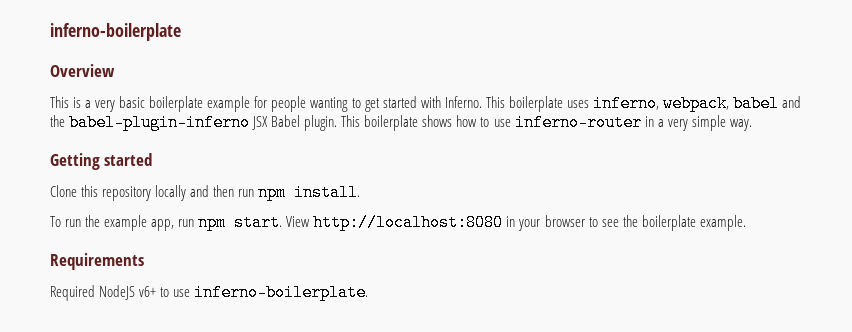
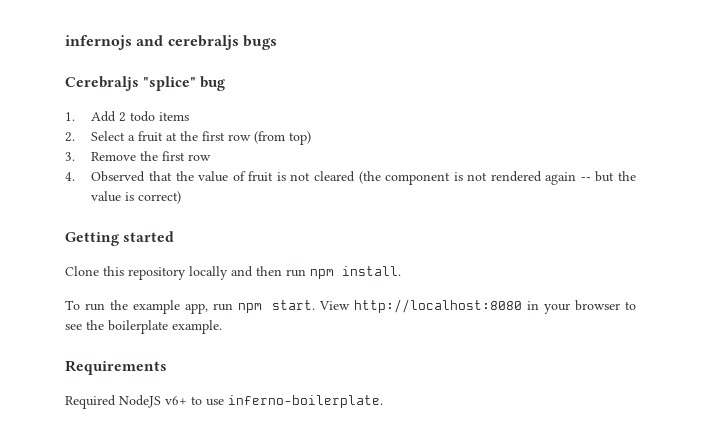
- inferno-boilerplate
- Overview
- This is a very basic boilerplate example for people wanting to get started with Inferno. This boilerplate uses inferno, webpack, babel and the babel-plugin-inferno JSX Babel plugin. This boilerplate shows how to use inferno-router in a very simple way.
+ infernojs and cerebraljs bugs
+ Cerebraljs "splice" bug
+ 1. Add 2 todo items
+ 2. Select a fruit at the first row (from top)
+ 3. Remove the first row
+ 4. Observed that the value of fruit is not cleared (the component is not rendered again -- but the value is correct)

